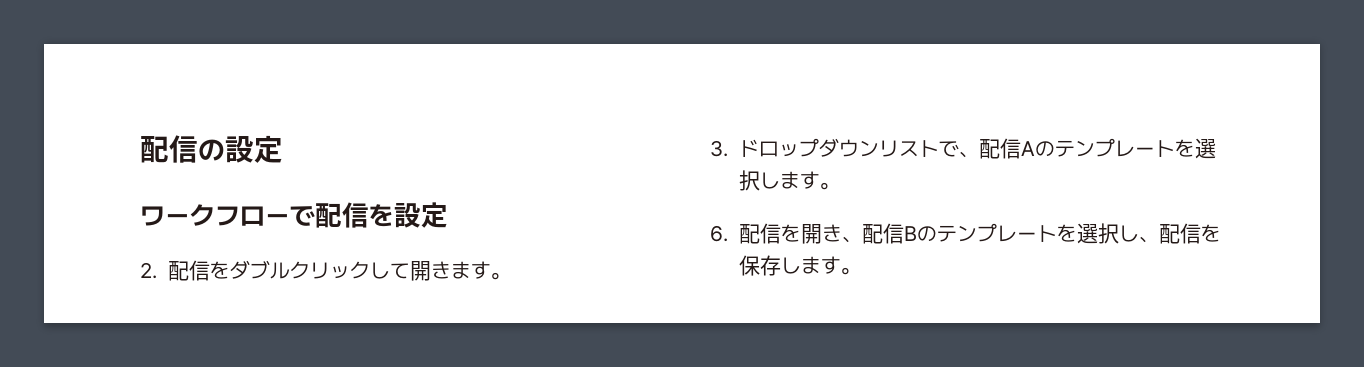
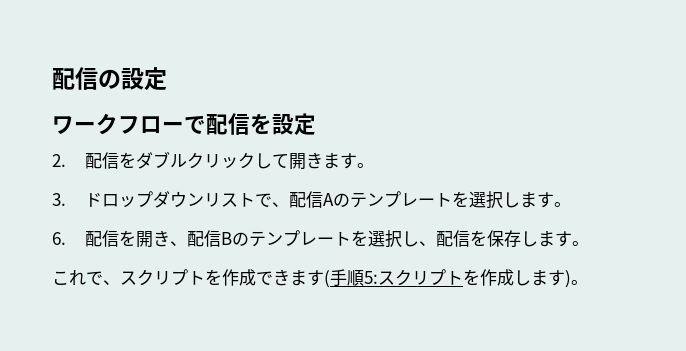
+ これで、スクリプトを作成できます(手順5:スクリプトを作成します)。

